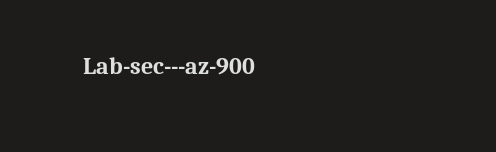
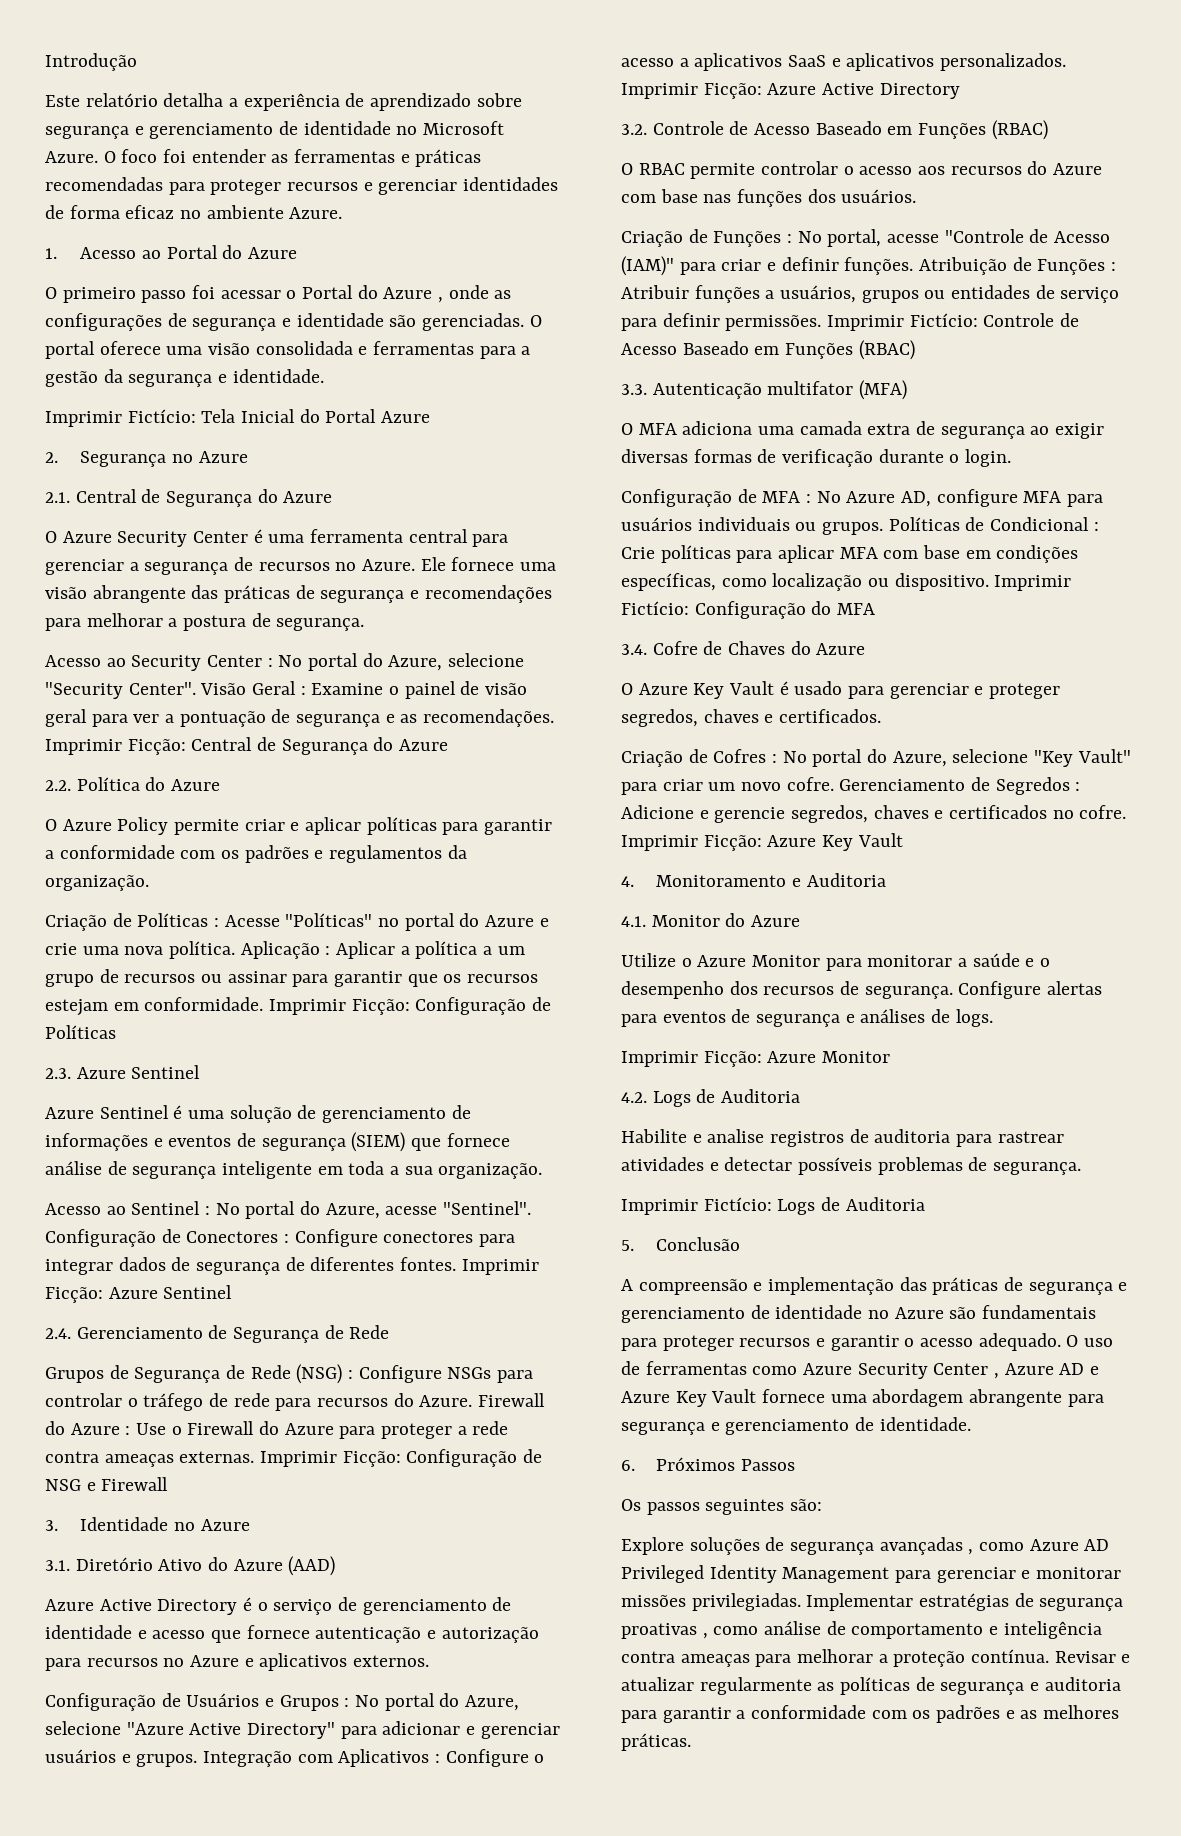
- Lab-sec---az-900
+ Introdução
+ Este relatório detalha a experiência de aprendizado sobre segurança e gerenciamento de identidade no Microsoft Azure. O foco foi entender as ferramentas e práticas recomendadas para proteger recursos e gerenciar identidades de forma eficaz no ambiente Azure.
+ 1. Acesso ao Portal do Azure
+ O primeiro passo foi acessar o Portal do Azure , onde as configurações de segurança e identidade são gerenciadas. O portal oferece uma visão consolidada e ferramentas para a gestão da segurança e identidade.
+ Imprimir Fictício: Tela Inicial do Portal Azure
+ 2. Segurança no Azure
+ 2.1. Central de Segurança do Azure
+ O Azure Security Center é uma ferramenta central para gerenciar a segurança de recursos no Azure. Ele fornece uma visão abrangente das práticas de segurança e recomendações para melhorar a postura de segurança.
+ Acesso ao Security Center : No portal do Azure, selecione "Security Center". Visão Geral : Examine o painel de visão geral para ver a pontuação de segurança e as recomendações. Imprimir Ficção: Central de Segurança do Azure
+ 2.2. Política do Azure
+ O Azure Policy permite criar e aplicar políticas para garantir a conformidade com os padrões e regulamentos da organização.
+ Criação de Políticas : Acesse "Políticas" no portal do Azure e crie uma nova política. Aplicação : Aplicar a política a um grupo de recursos ou assinar para garantir que os recursos estejam em conformidade. Imprimir Ficção: Configuração de Políticas
+ 2.3. Azure Sentinel
+ Azure Sentinel é uma solução de gerenciamento de informações e eventos de segurança (SIEM) que fornece análise de segurança inteligente em toda a sua organização.
+ Acesso ao Sentinel : No portal do Azure, acesse "Sentinel". Configuração de Conectores : Configure conectores para integrar dados de segurança de diferentes fontes. Imprimir Ficção: Azure Sentinel
+ 2.4. Gerenciamento de Segurança de Rede
+ Grupos de Segurança de Rede (NSG) : Configure NSGs para controlar o tráfego de rede para recursos do Azure. Firewall do Azure : Use o Firewall do Azure para proteger a rede contra ameaças externas. Imprimir Ficção: Configuração de NSG e Firewall
+ 3. Identidade no Azure
+ 3.1. Diretório Ativo do Azure (AAD)
+ Azure Active Directory é o serviço de gerenciamento de identidade e acesso que fornece autenticação e autorização para recursos no Azure e aplicativos externos.
+ Configuração de Usuários e Grupos : No portal do Azure, selecione "Azure Active Directory" para adicionar e gerenciar usuários e grupos. Integração com Aplicativos : Configure o acesso a aplicativos SaaS e aplicativos personalizados. Imprimir Ficção: Azure Active Directory
+ 3.2. Controle de Acesso Baseado em Funções (RBAC)
+ O RBAC permite controlar o acesso aos recursos do Azure com base nas funções dos usuários.
+ Criação de Funções : No portal, acesse "Controle de Acesso (IAM)" para criar e definir funções. Atribuição de Funções : Atribuir funções a usuários, grupos ou entidades de serviço para definir permissões. Imprimir Fictício: Controle de Acesso Baseado em Funções (RBAC)
+ 3.3. Autenticação multifator (MFA)
+ O MFA adiciona uma camada extra de segurança ao exigir diversas formas de verificação durante o login.
+ Configuração de MFA : No Azure AD, configure MFA para usuários individuais ou grupos. Políticas de Condicional : Crie políticas para aplicar MFA com base em condições específicas, como localização ou dispositivo. Imprimir Fictício: Configuração do MFA
+ 3.4. Cofre de Chaves do Azure
+ O Azure Key Vault é usado para gerenciar e proteger segredos, chaves e certificados.
+ Criação de Cofres : No portal do Azure, selecione "Key Vault" para criar um novo cofre. Gerenciamento de Segredos : Adicione e gerencie segredos, chaves e certificados no cofre. Imprimir Ficção: Azure Key Vault
+ 4. Monitoramento e Auditoria
+ 4.1. Monitor do Azure
+ Utilize o Azure Monitor para monitorar a saúde e o desempenho dos recursos de segurança. Configure alertas para eventos de segurança e análises de logs.
+ Imprimir Ficção: Azure Monitor
+ 4.2. Logs de Auditoria
+ Habilite e analise registros de auditoria para rastrear atividades e detectar possíveis problemas de segurança.
+ Imprimir Fictício: Logs de Auditoria
+ 5. Conclusão
+ A compreensão e implementação das práticas de segurança e gerenciamento de identidade no Azure são fundamentais para proteger recursos e garantir o acesso adequado. O uso de ferramentas como Azure Security Center , Azure AD e Azure Key Vault fornece uma abordagem abrangente para segurança e gerenciamento de identidade.
+ 6. Próximos Passos
+ Os passos seguintes são:
+ Explore soluções de segurança avançadas , como Azure AD Privileged Identity Management para gerenciar e monitorar missões privilegiadas. Implementar estratégias de segurança proativas , como análise de comportamento e inteligência contra ameaças para melhorar a proteção contínua. Revisar e atualizar regularmente as políticas de segurança e auditoria para garantir a conformidade com os padrões e as melhores práticas.

